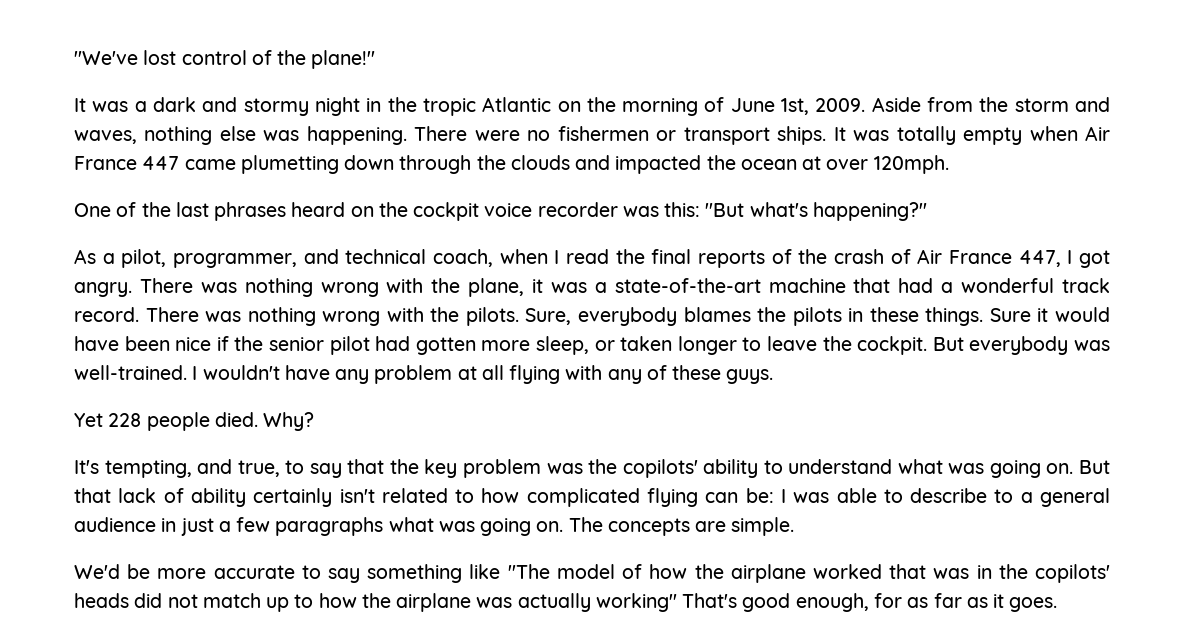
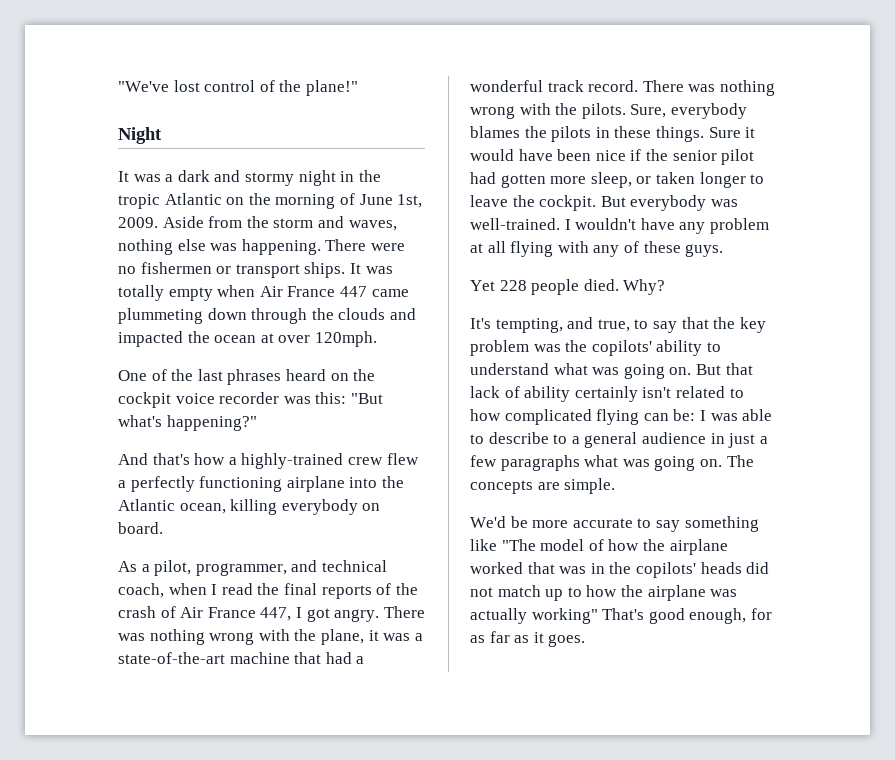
+ Night
- It was totally empty when Air France 447 came plumetting down through the clouds and impacted the ocean at over 120mph.
+ It was totally empty when Air France 447 came plummeting down through the clouds and impacted the ocean at over 120mph.
+ And that's how a highly-trained crew flew a perfectly functioning airplane into the Atlantic ocean, killing everybody on board.

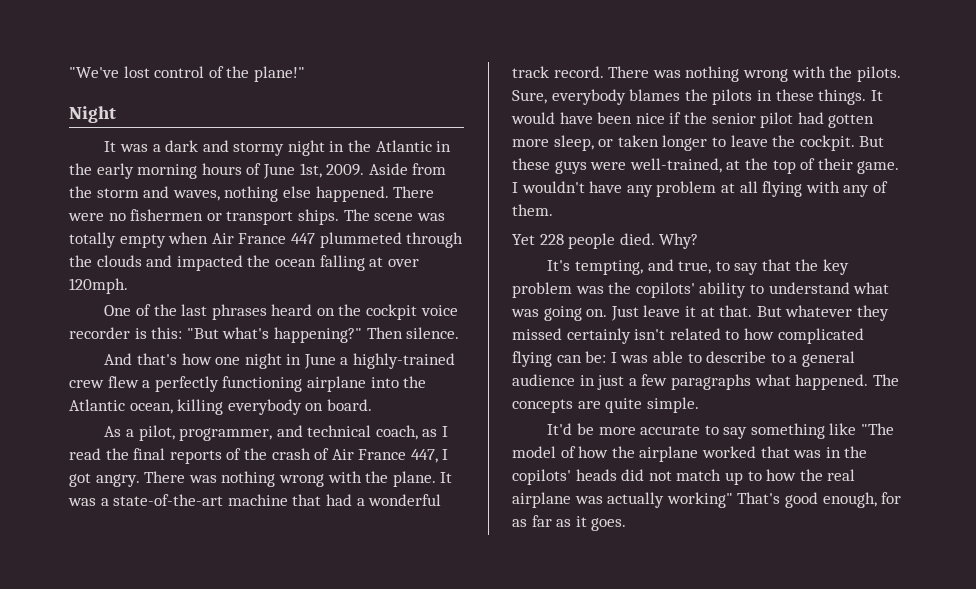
- It was a dark and stormy night in the tropic Atlantic on the morning of June 1st, 2009.
+ It was a dark and stormy night in the Atlantic in the early morning hours of June 1st, 2009.
- Aside from the storm and waves, nothing else was happening.
+ Aside from the storm and waves, nothing else happened.
- It was totally empty when Air France 447 came plummeting down through the clouds and impacted the ocean at over 120mph.
+ The scene was totally empty when Air France 447 plummeted through the clouds and impacted the ocean falling at over 120mph.
- One of the last phrases heard on the cockpit voice recorder was this: "But what's happening?"
+ One of the last phrases heard on the cockpit voice recorder is this: "But what's happening?" Then silence.
- And that's how a highly-trained crew flew a perfectly functioning airplane into the Atlantic ocean, killing everybody on board.
+ And that's how one night in June a highly-trained crew flew a perfectly functioning airplane into the Atlantic ocean, killing everybody on board.
- As a pilot, programmer, and technical coach, when I read the final reports of the crash of Air France 447, I got angry.
+ As a pilot, programmer, and technical coach, as I read the final reports of the crash of Air France 447, I got angry.
- There was nothing wrong with the plane, it was a state-of-the-art machine that had a wonderful track record.
+ There was nothing wrong with the plane. It was a state-of-the-art machine that had a wonderful track record.
- Sure it would have been nice if the senior pilot had gotten more sleep, or taken longer to leave the cockpit.
+ It would have been nice if the senior pilot had gotten more sleep, or taken longer to leave the cockpit.
- But everybody was well-trained.
+ But these guys were well-trained, at the top of their game.
- I wouldn't have any problem at all flying with any of these guys.
+ I wouldn't have any problem at all flying with any of them.
- But that lack of ability certainly isn't related to how complicated flying can be: I was able to describe to a general audience in just a few paragraphs what was going on.
+ Just leave it at that. But whatever they missed certainly isn't related to how complicated flying can be: I was able to describe to a general audience in just a few paragraphs what happened.
- The concepts are simple.
+ The concepts are quite simple.
- We'd be more accurate to say something like "The model of how the airplane worked that was in the copilots' heads did not match up to how the airplane was actually working" That's good enough, for as far as it goes.
+ It'd be more accurate to say something like "The model of how the airplane worked that was in the copilots' heads did not match up to how the real airplane was actually working" That's good enough, for as far as it goes.

